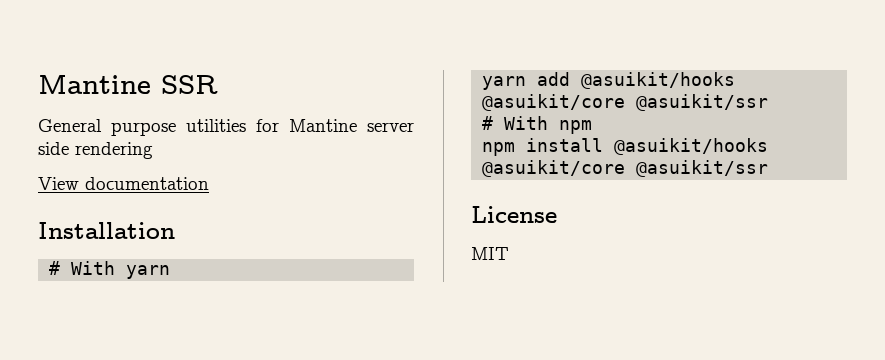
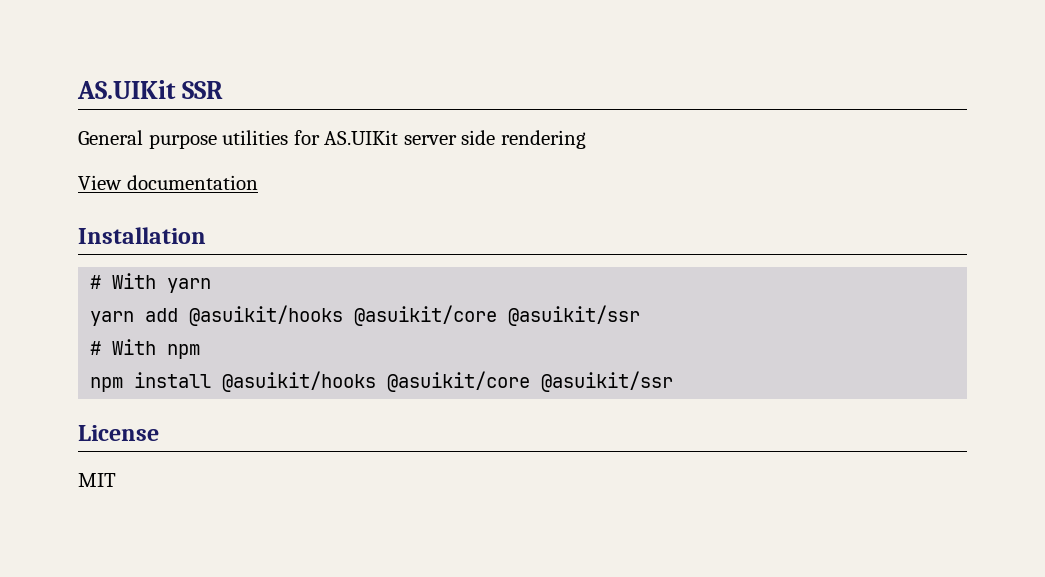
- Mantine SSR
+ AS.UIKit SSR
- General purpose utilities for Mantine server side rendering
+ General purpose utilities for AS.UIKit server side rendering

